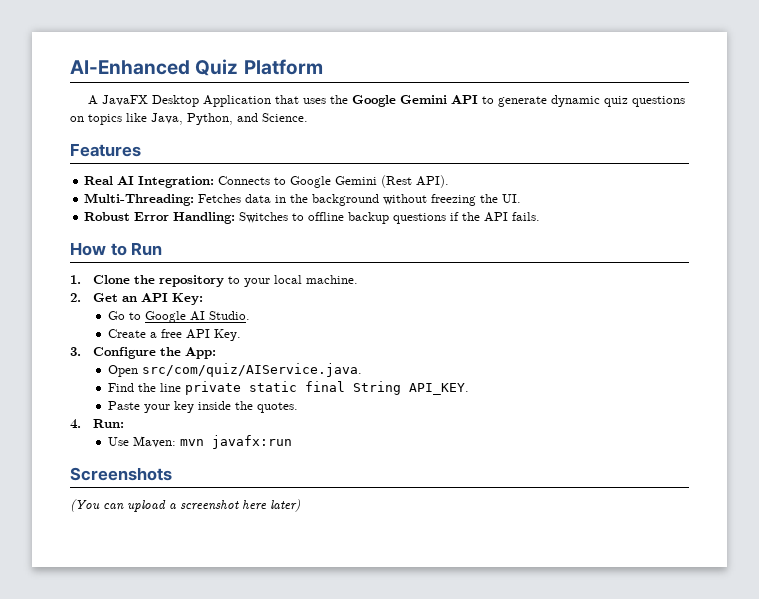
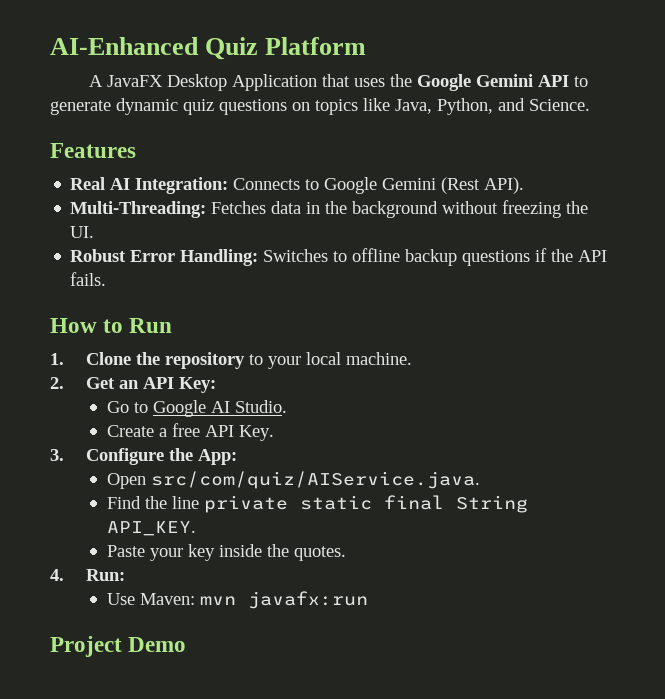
- Screenshots
- (You can upload a screenshot here later)
+ Project Demo

